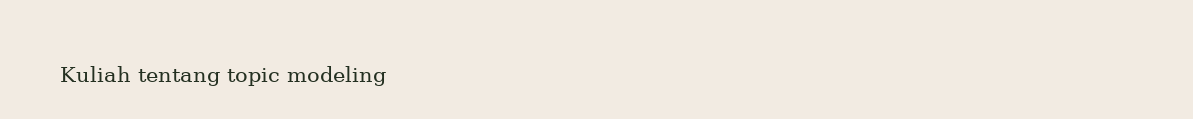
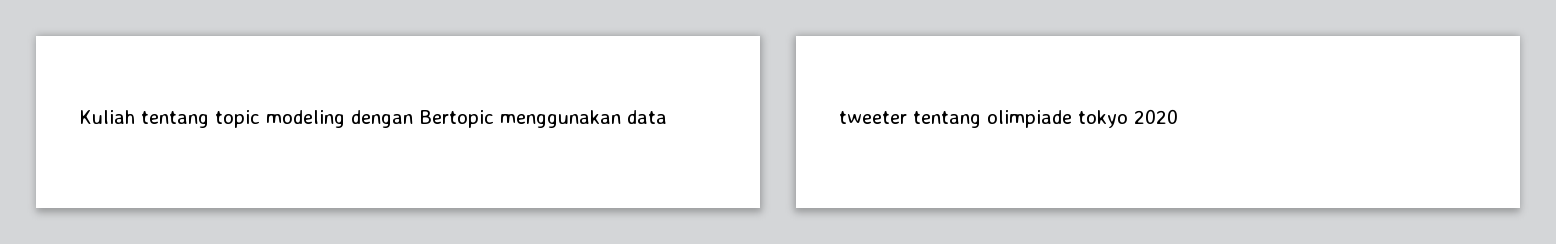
- Kuliah tentang topic modeling
+ Kuliah tentang topic modeling dengan Bertopic menggunakan data tweeter tentang olimpiade tokyo 2020

